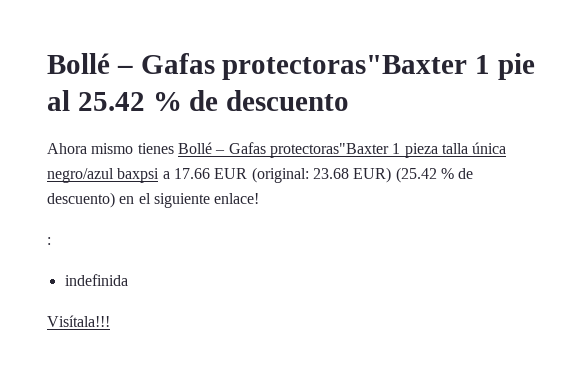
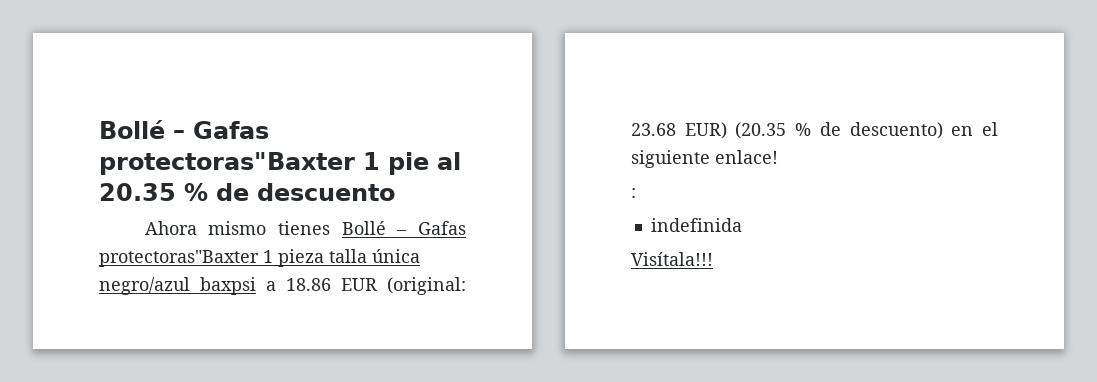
- Bollé – Gafas protectoras"Baxter 1 pie al 25.42 % de descuento
+ Bollé – Gafas protectoras"Baxter 1 pie al 20.35 % de descuento
- Ahora mismo tienes Bollé – Gafas protectoras"Baxter 1 pieza talla única negro/azul baxpsi a 17.66 EUR (original: 23.68 EUR) (25.42 % de descuento) en el siguiente enlace!
+ Ahora mismo tienes Bollé – Gafas protectoras"Baxter 1 pieza talla única negro/azul baxpsi a 18.86 EUR (original: 23.68 EUR) (20.35 % de descuento) en el siguiente enlace!

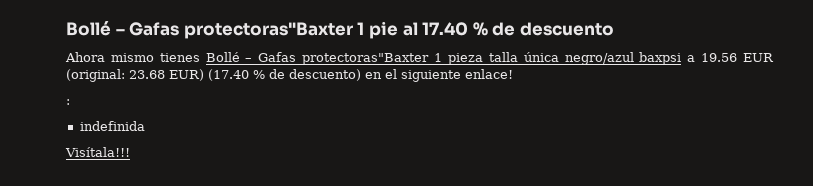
- Bollé – Gafas protectoras"Baxter 1 pie al 20.35 % de descuento
+ Bollé – Gafas protectoras"Baxter 1 pie al 17.40 % de descuento
- Ahora mismo tienes Bollé – Gafas protectoras"Baxter 1 pieza talla única negro/azul baxpsi a 18.86 EUR (original: 23.68 EUR) (20.35 % de descuento) en el siguiente enlace!
+ Ahora mismo tienes Bollé – Gafas protectoras"Baxter 1 pieza talla única negro/azul baxpsi a 19.56 EUR (original: 23.68 EUR) (17.40 % de descuento) en el siguiente enlace!

